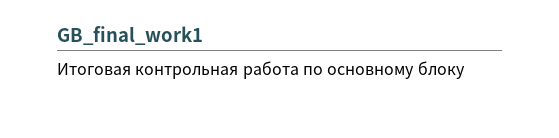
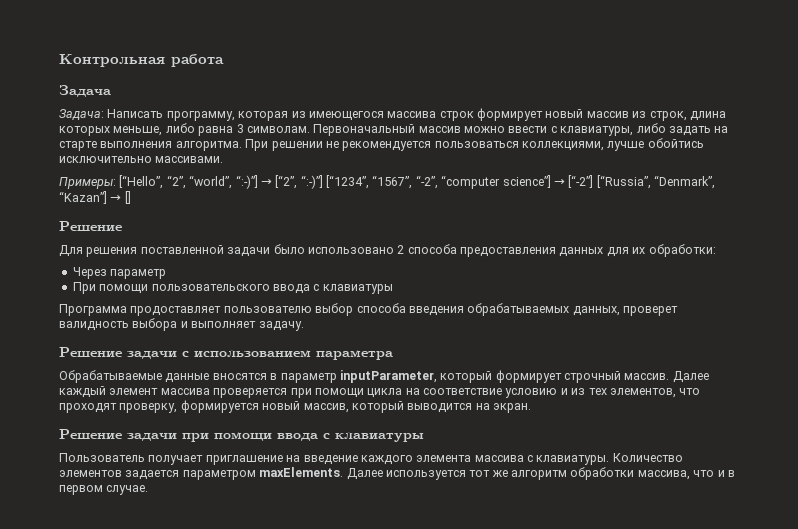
- GB_final_work1
- Итоговая контрольная работа по основному блоку
+ Контрольная работа
+ Задача
+ Задача: Написать программу, которая из имеющегося массива строк формирует новый массив из строк, длина которых меньше, либо равна 3 символам. Первоначальный массив можно ввести с клавиатуры, либо задать на старте выполнения алгоритма. При решении не рекомендуется пользоваться коллекциями, лучше обойтись исключительно массивами.
+ Примеры: [“Hello”, “2”, “world”, “:-)”] → [“2”, “:-)”] [“1234”, “1567”, “-2”, “computer science”] → [“-2”] [“Russia”, “Denmark”, “Kazan”] → []
+ Решение
+ Для решения поставленной задачи было использовано 2 способа предоставления данных для их обработки:
+ Через параметр
+ При помощи пользовательского ввода с клавиатуры
+ Программа продоставляет пользователю выбор способа введения обрабатываемых данных, проверет валидность выбора и выполняет задачу.
+ Решение задачи с использованием параметра
+ Обрабатываемые данные вносятся в параметр inputParameter, который формирует строчный массив. Далее каждый элемент массива проверяется при помощи цикла на соответствие условию и из тех элементов, что проходят проверку, формируется новый массив, который выводится на экран.
+ Решение задачи при помощи ввода с клавиатуры
+ Пользователь получает приглашение на введение каждого элемента массива с клавиатуры. Количество элементов задается параметром maxElements. Далее используется тот же алгоритм обработки массива, что и в первом случае.

